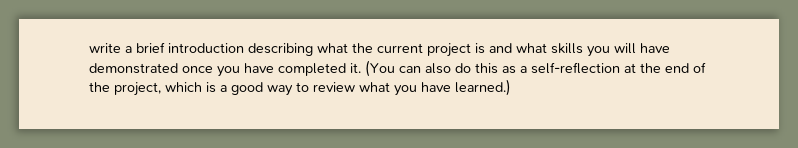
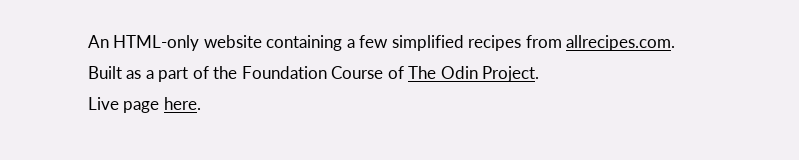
- write a brief introduction describing what the current project is and what skills you will have demonstrated once you have completed it. (You can also do this as a self-reflection at the end of the project, which is a good way to review what you have learned.)
+ An HTML-only website containing a few simplified recipes from allrecipes.com.
+ Built as a part of the Foundation Course of The Odin Project.
+ Live page here.

